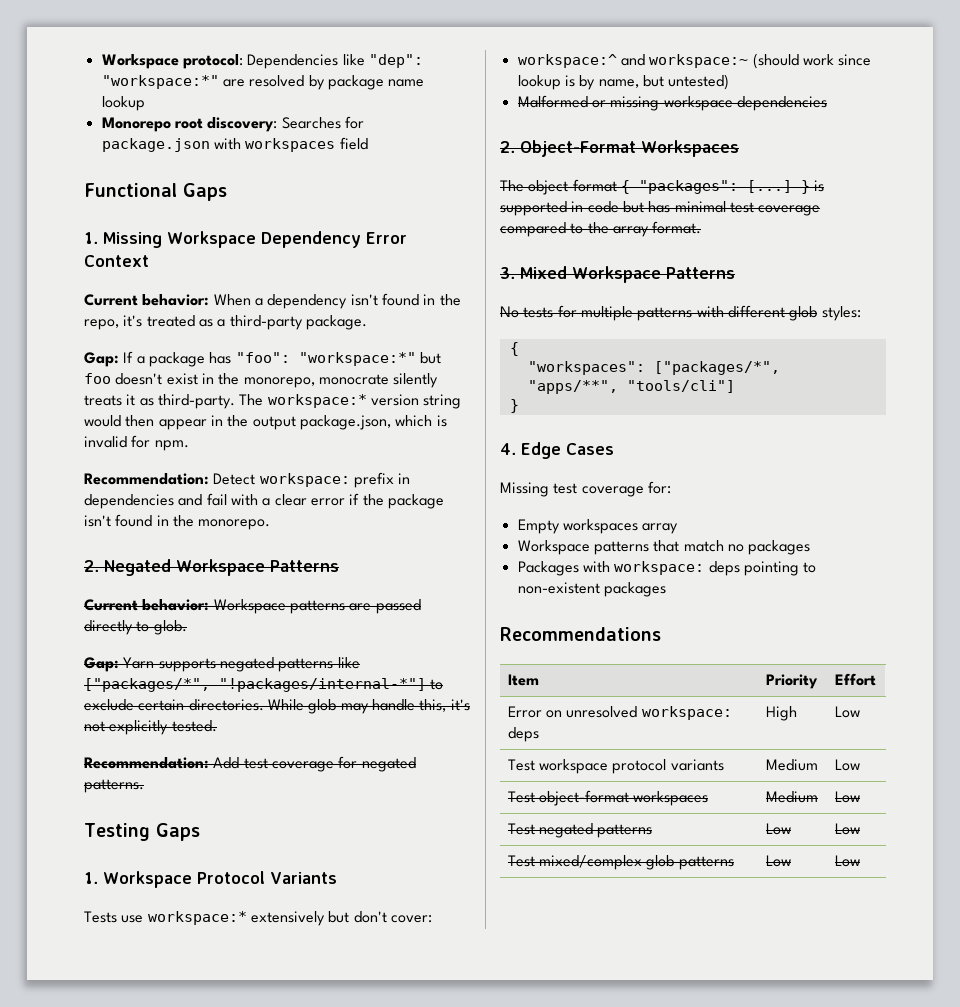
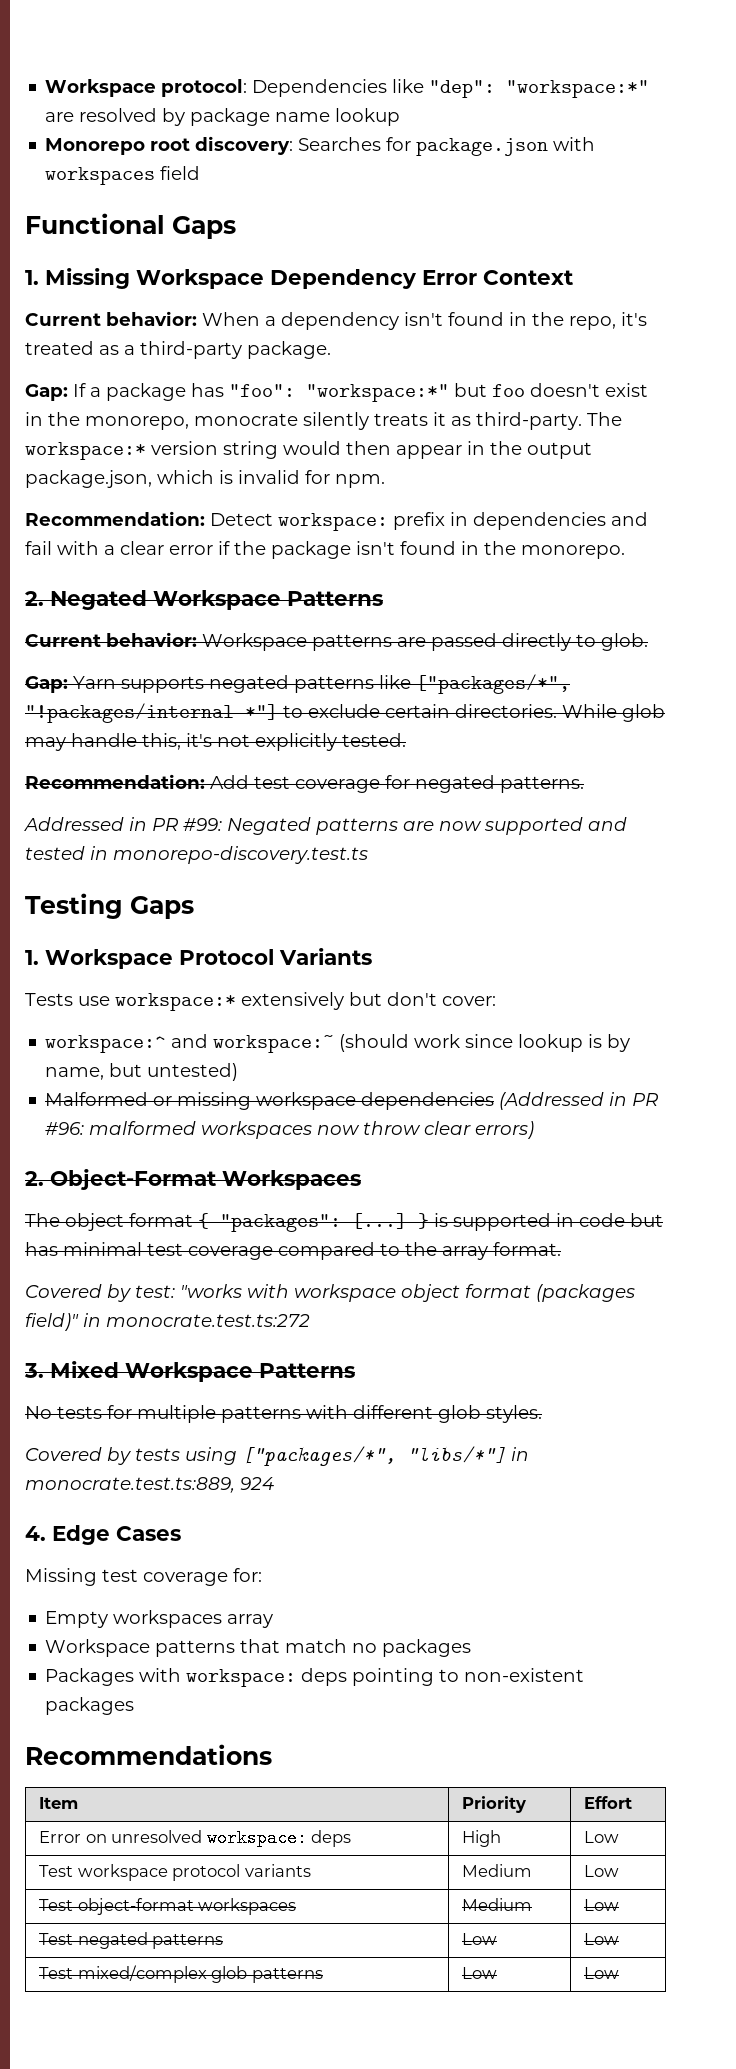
+ Addressed in PR #99: Negated patterns are now supported and tested in monorepo-discovery.test.ts
- Malformed or missing workspace dependencies
+ Malformed or missing workspace dependencies (Addressed in PR #96: malformed workspaces now throw clear errors)
+ Covered by test: "works with workspace object format (packages field)" in monocrate.test.ts:272
- No tests for multiple patterns with different glob styles:
- {
- "workspaces": ["packages/*", "apps/**", "tools/cli"]
- }
+ No tests for multiple patterns with different glob styles.
+ Covered by tests using ["packages/*", "libs/*"] in monocrate.test.ts:889, 924

